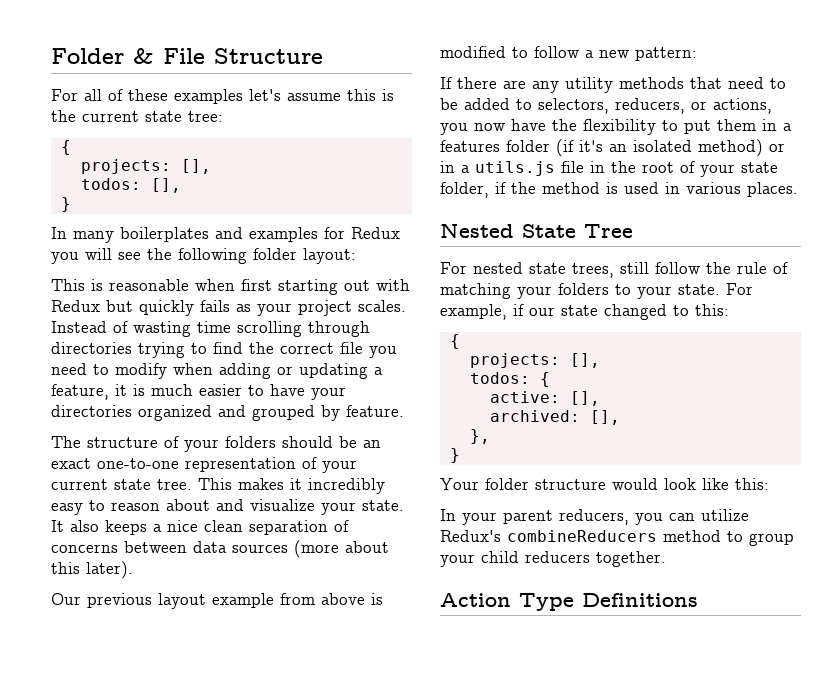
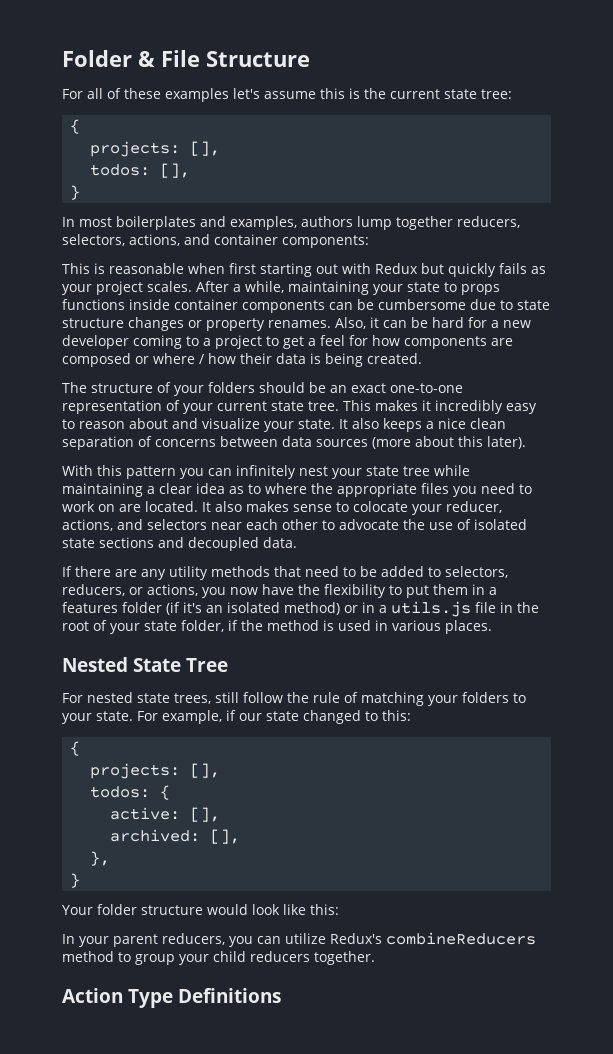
- In many boilerplates and examples for Redux you will see the following folder layout:
+ In most boilerplates and examples, authors lump together reducers, selectors, actions, and container components:
- Instead of wasting time scrolling through directories trying to find the correct file you need to modify when adding or updating a feature, it is much easier to have your directories organized and grouped by feature.
+ After a while, maintaining your state to props functions inside container components can be cumbersome due to state structure changes or property renames. Also, it can be hard for a new developer coming to a project to get a feel for how components are composed or where / how their data is being created.
- Our previous layout example from above is modified to follow a new pattern:
+ With this pattern you can infinitely nest your state tree while maintaining a clear idea as to where the appropriate files you need to work on are located. It also makes sense to colocate your reducer, actions, and selectors near each other to advocate the use of isolated state sections and decoupled data.

